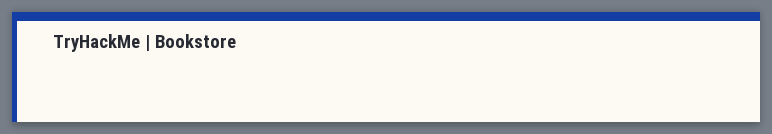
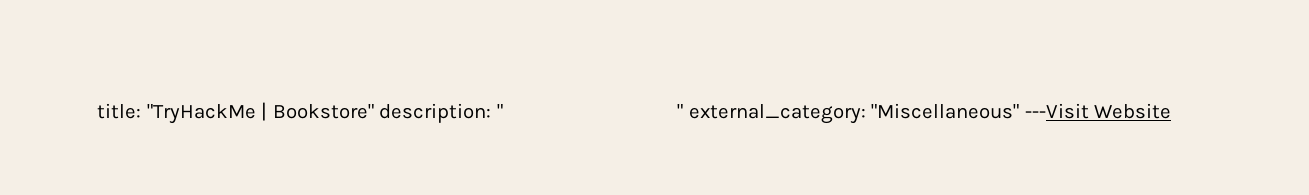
- TryHackMe | Bookstore
+ title: "TryHackMe | Bookstore" description: "
+ " external_category: "Miscellaneous" ---Visit Website

